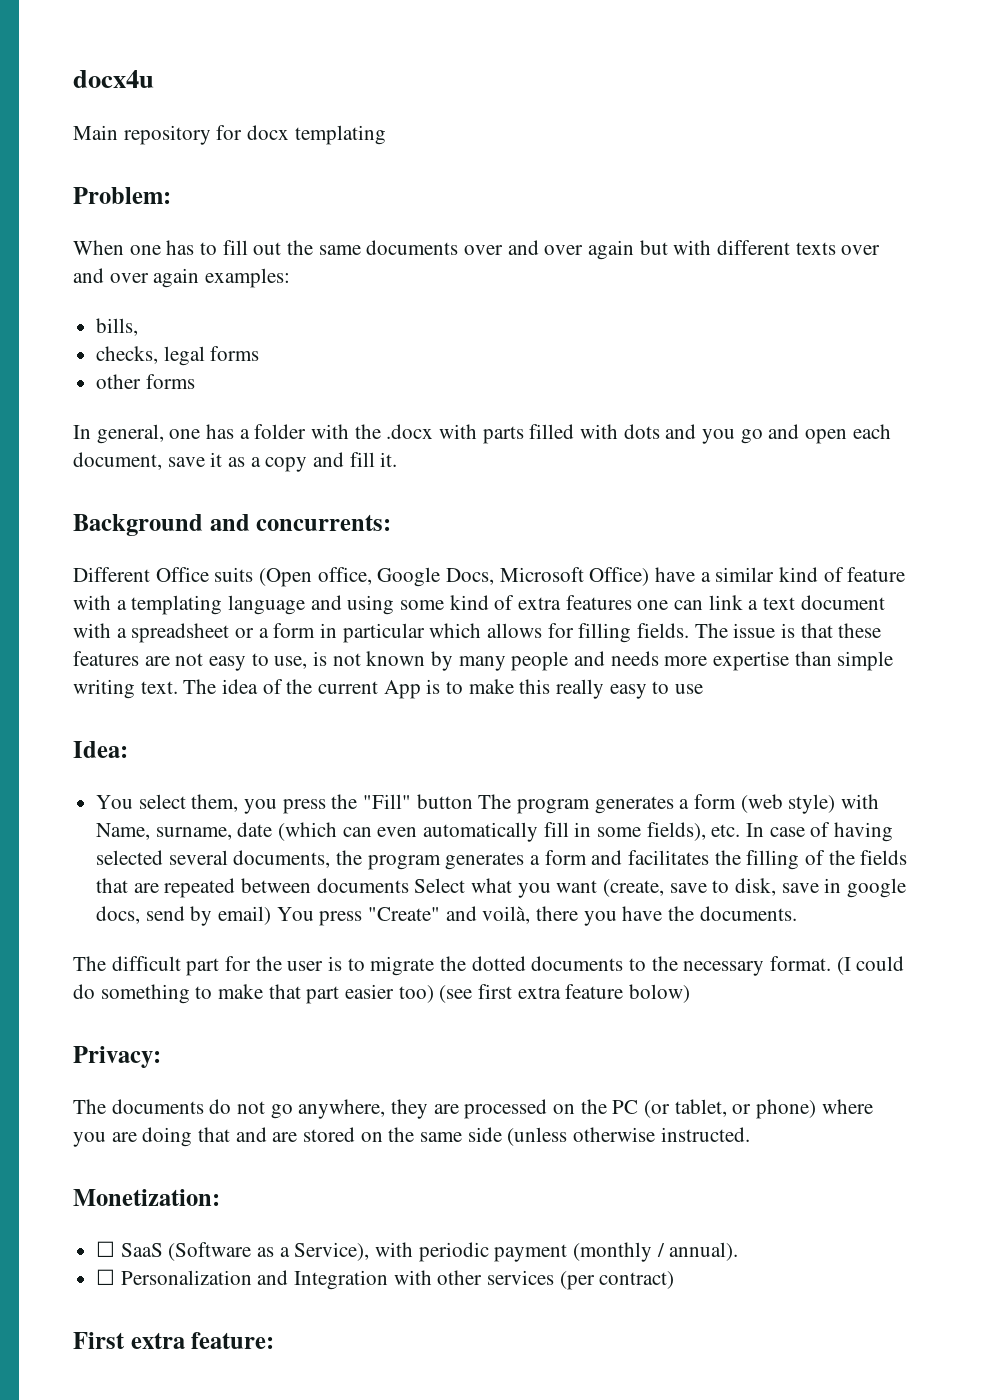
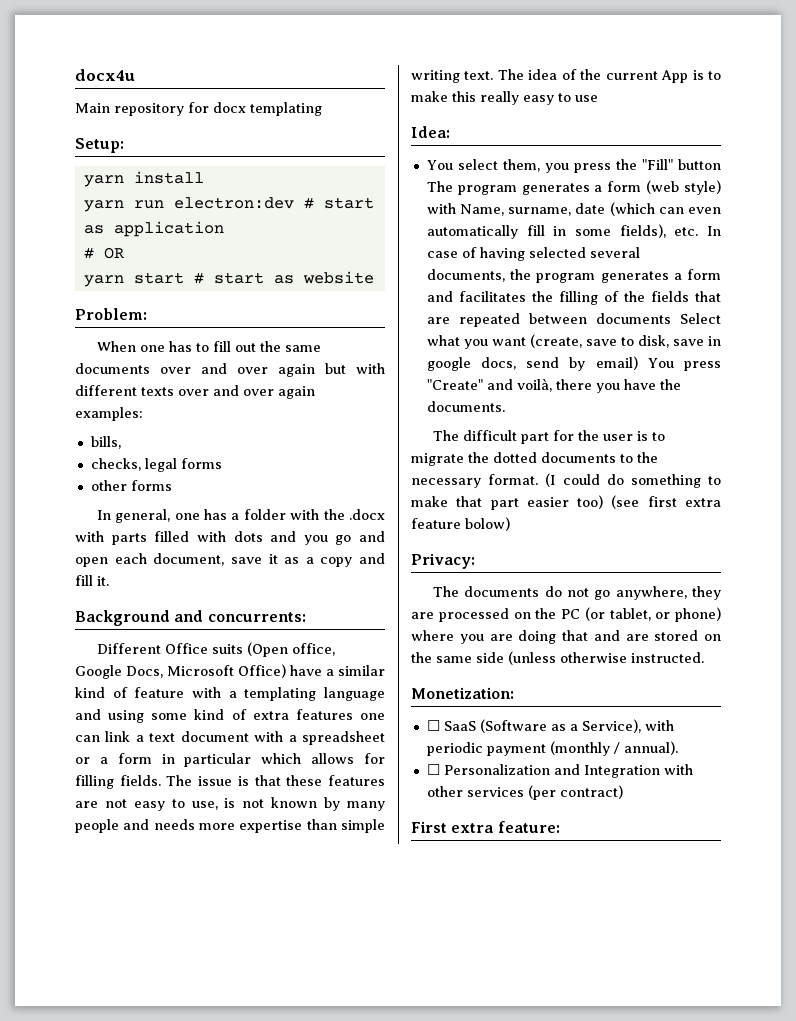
+ Setup:
+ yarn install
+ yarn run electron:dev # start as application
+ # OR
+ yarn start # start as website

